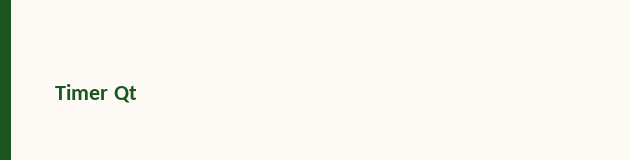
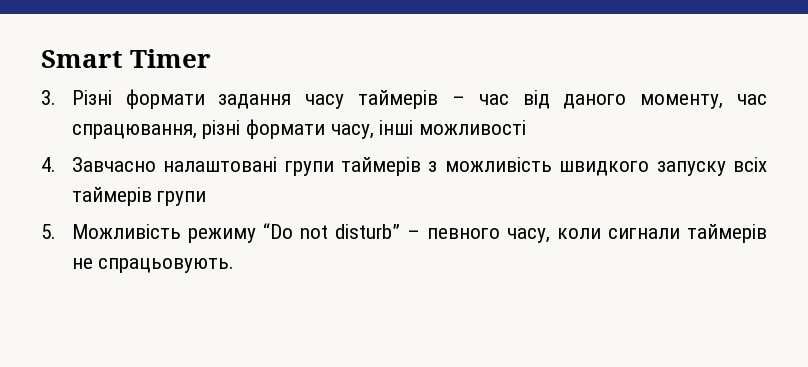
- Timer Qt
+ Smart Timer
+ 3. Різні формати задання часу таймерів – час від даного моменту, час спрацювання, різні формати часу, інші можливості
+ 4. Завчасно налаштовані групи таймерів з можливість швидкого запуску всіх таймерів групи
+ 5. Можливість режиму “Do not disturb” – певного часу, коли сигнали таймерів не спрацьовують.

